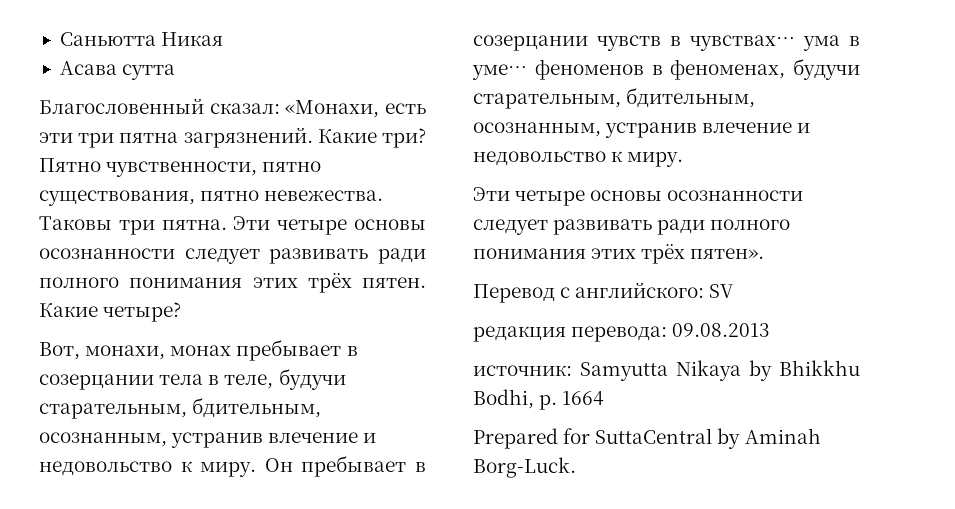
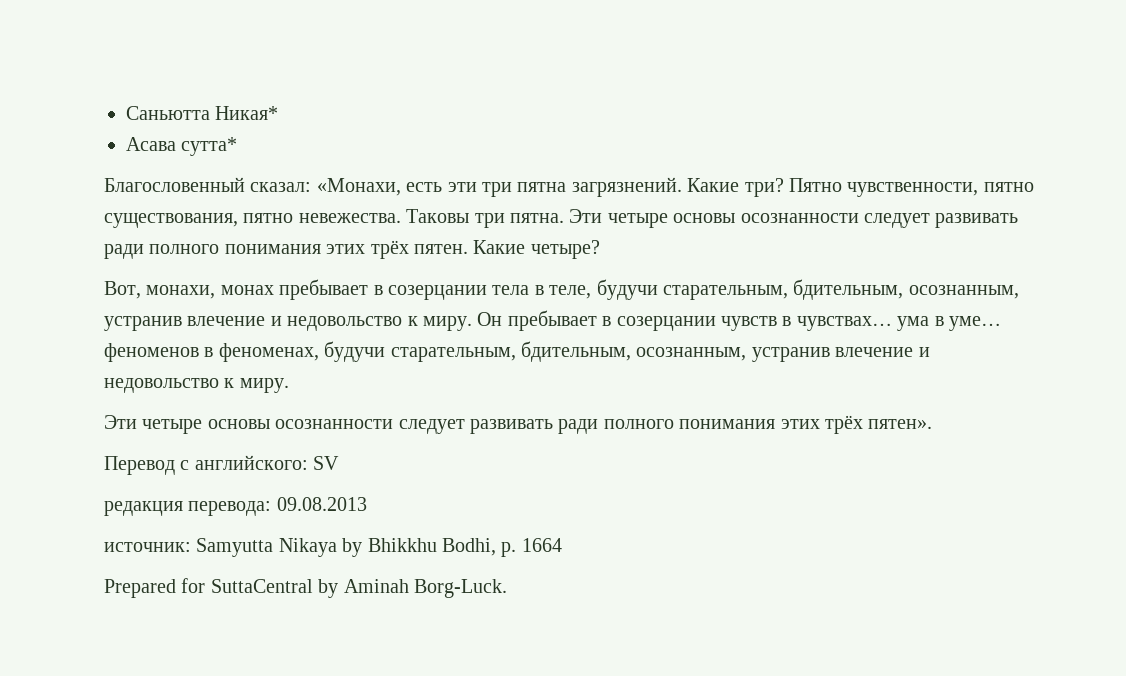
- Саньютта Никая
+ Саньютта Никая*
- Асава сутта
+ Асава сутта*

